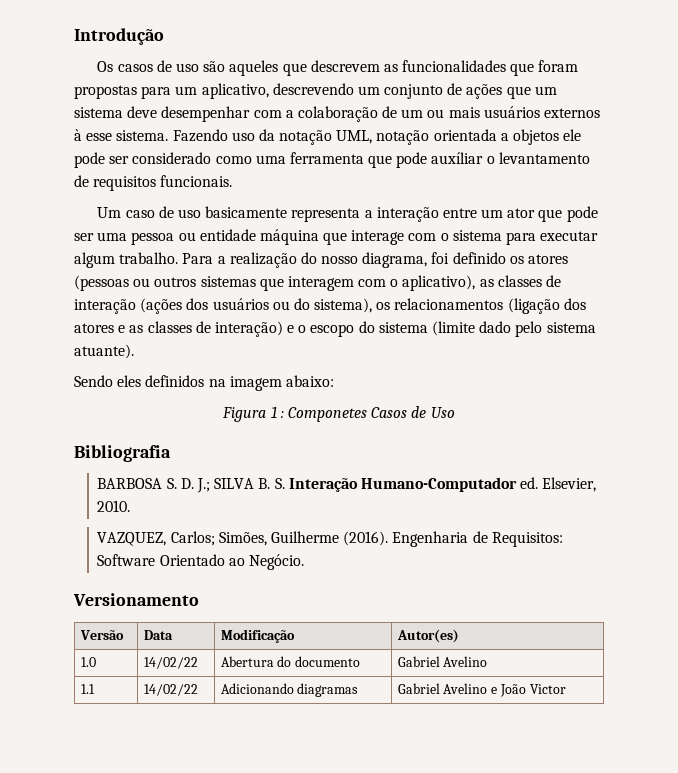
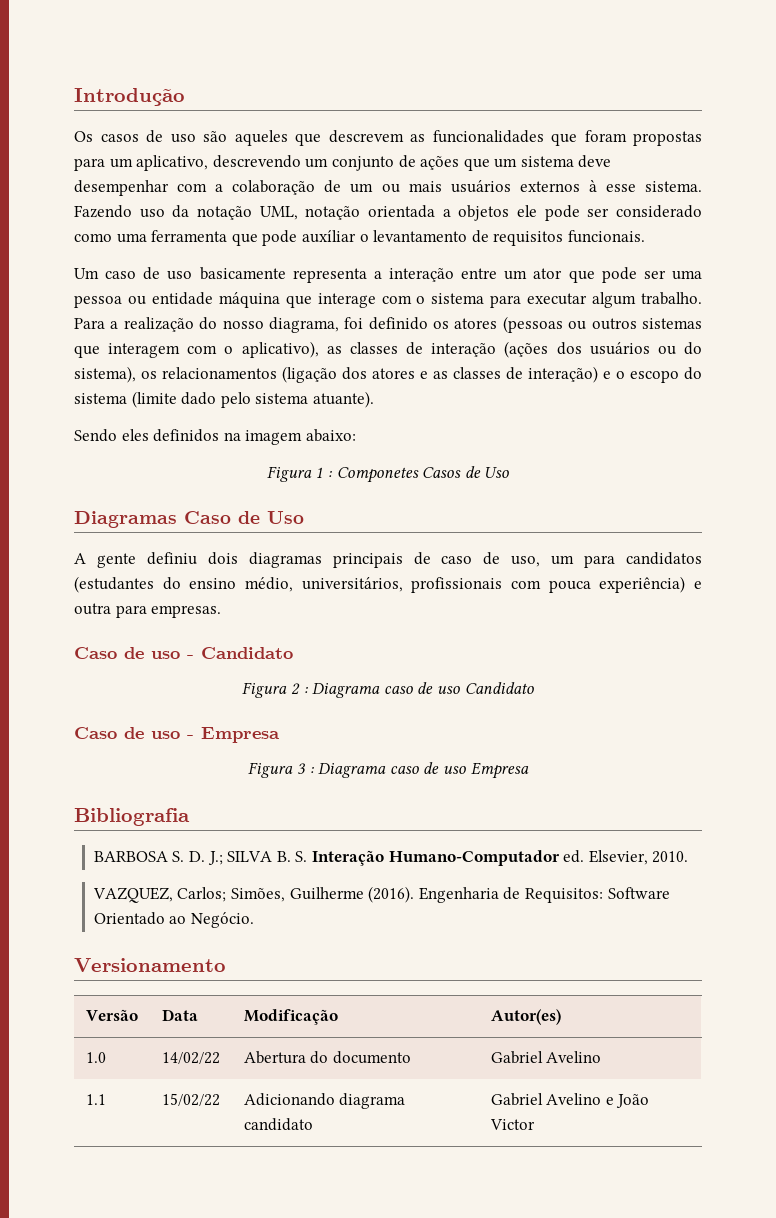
+ Diagramas Caso de Uso
+ A gente definiu dois diagramas principais de caso de uso, um para candidatos (estudantes do ensino médio, universitários, profissionais com pouca experiência) e outra para empresas.
+ Caso de uso - Candidato
+ Figura 2 : Diagrama caso de uso Candidato
+ Caso de uso - Empresa
+ Figura 3 : Diagrama caso de uso Empresa
- 1.1 | 14/02/22 | Adicionando diagramas | Gabriel Avelino e João Victor
+ 1.1 | 15/02/22 | Adicionando diagrama candidato | Gabriel Avelino e João Victor

